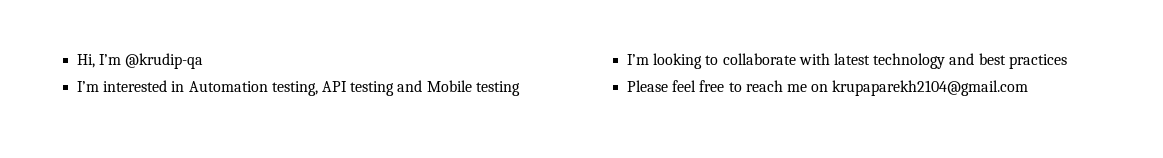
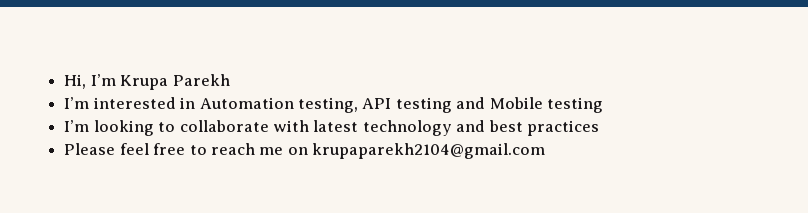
- Hi, I’m @krudip-qa
+ Hi, I’m Krupa Parekh

